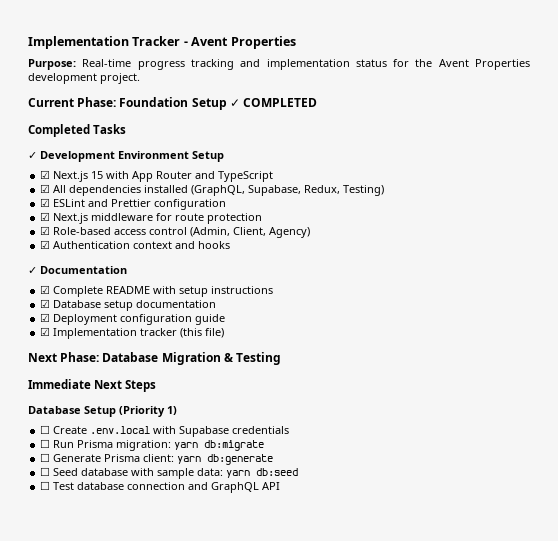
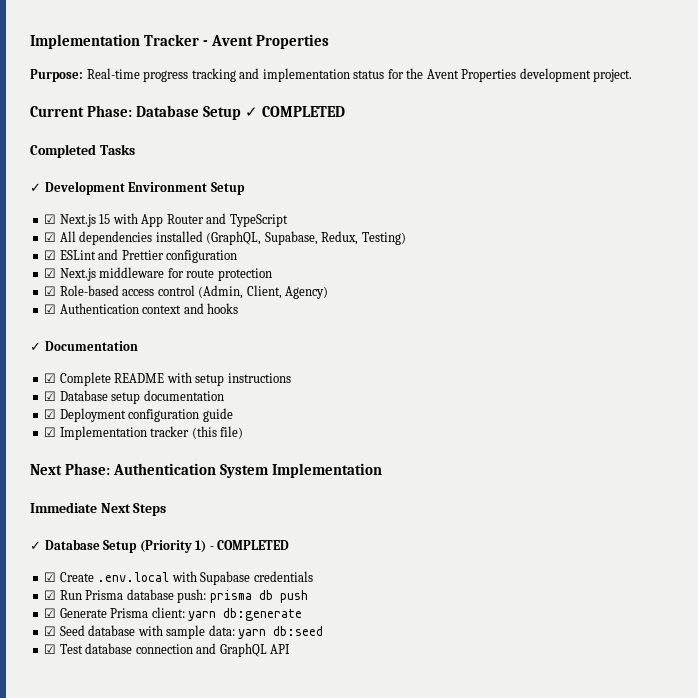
- Current Phase: Foundation Setup ✓ COMPLETED
+ Current Phase: Database Setup ✓ COMPLETED
- Next Phase: Database Migration & Testing
+ Next Phase: Authentication System Implementation
- Database Setup (Priority 1)
- ☐ Create .env.local with Supabase credentials
+ ✓ Database Setup (Priority 1) - COMPLETED
+ ☑ Create .env.local with Supabase credentials
- ☐ Run Prisma migration: yarn db:migrate
- ☐ Generate Prisma client: yarn db:generate
+ ☑ Run Prisma database push: prisma db push
+ ☑ Generate Prisma client: yarn db:generate
- ☐ Seed database with sample data: yarn db:seed
+ ☑ Seed database with sample data: yarn db:seed
- ☐ Test database connection and GraphQL API
+ ☑ Test database connection and GraphQL API

